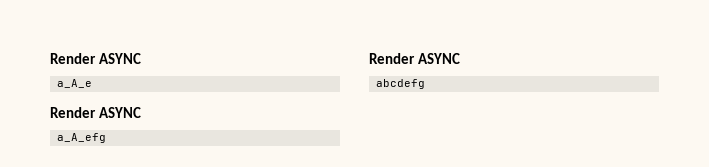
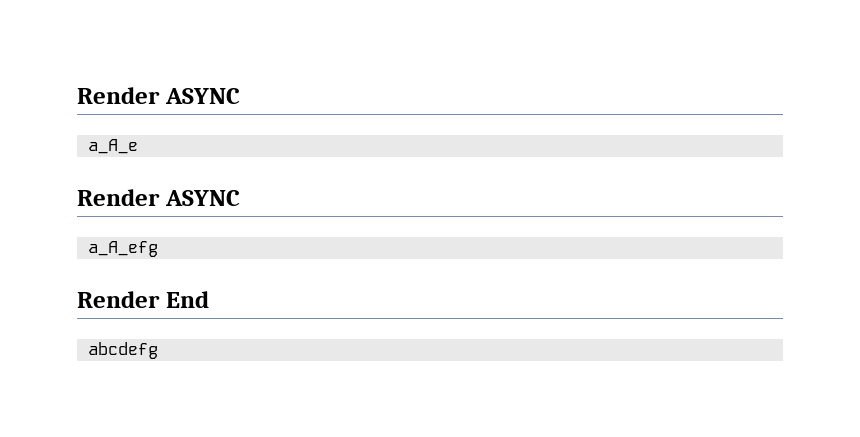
  a_A_efg
- Render ASYNC
+ Render End

